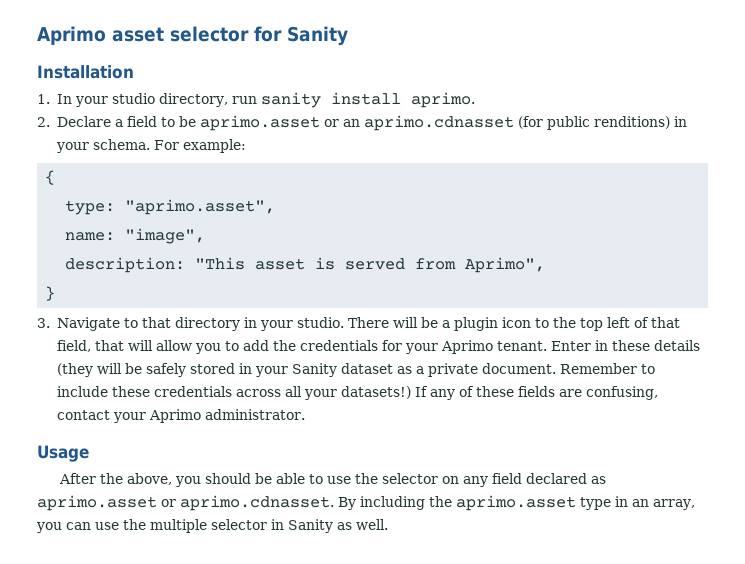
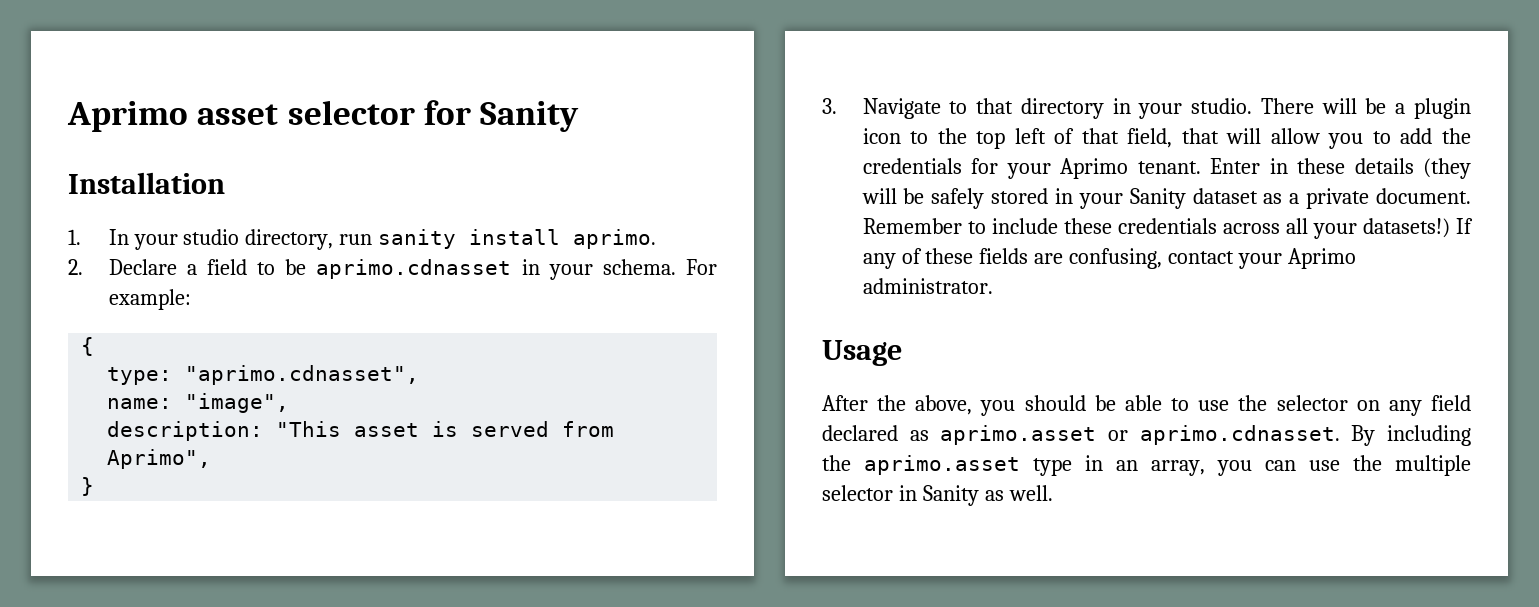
- 2. Declare a field to be aprimo.asset or an aprimo.cdnasset (for public renditions) in your schema.
+ 2. Declare a field to be aprimo.cdnasset in your schema.
- type: "aprimo.asset",
+ type: "aprimo.cdnasset",

